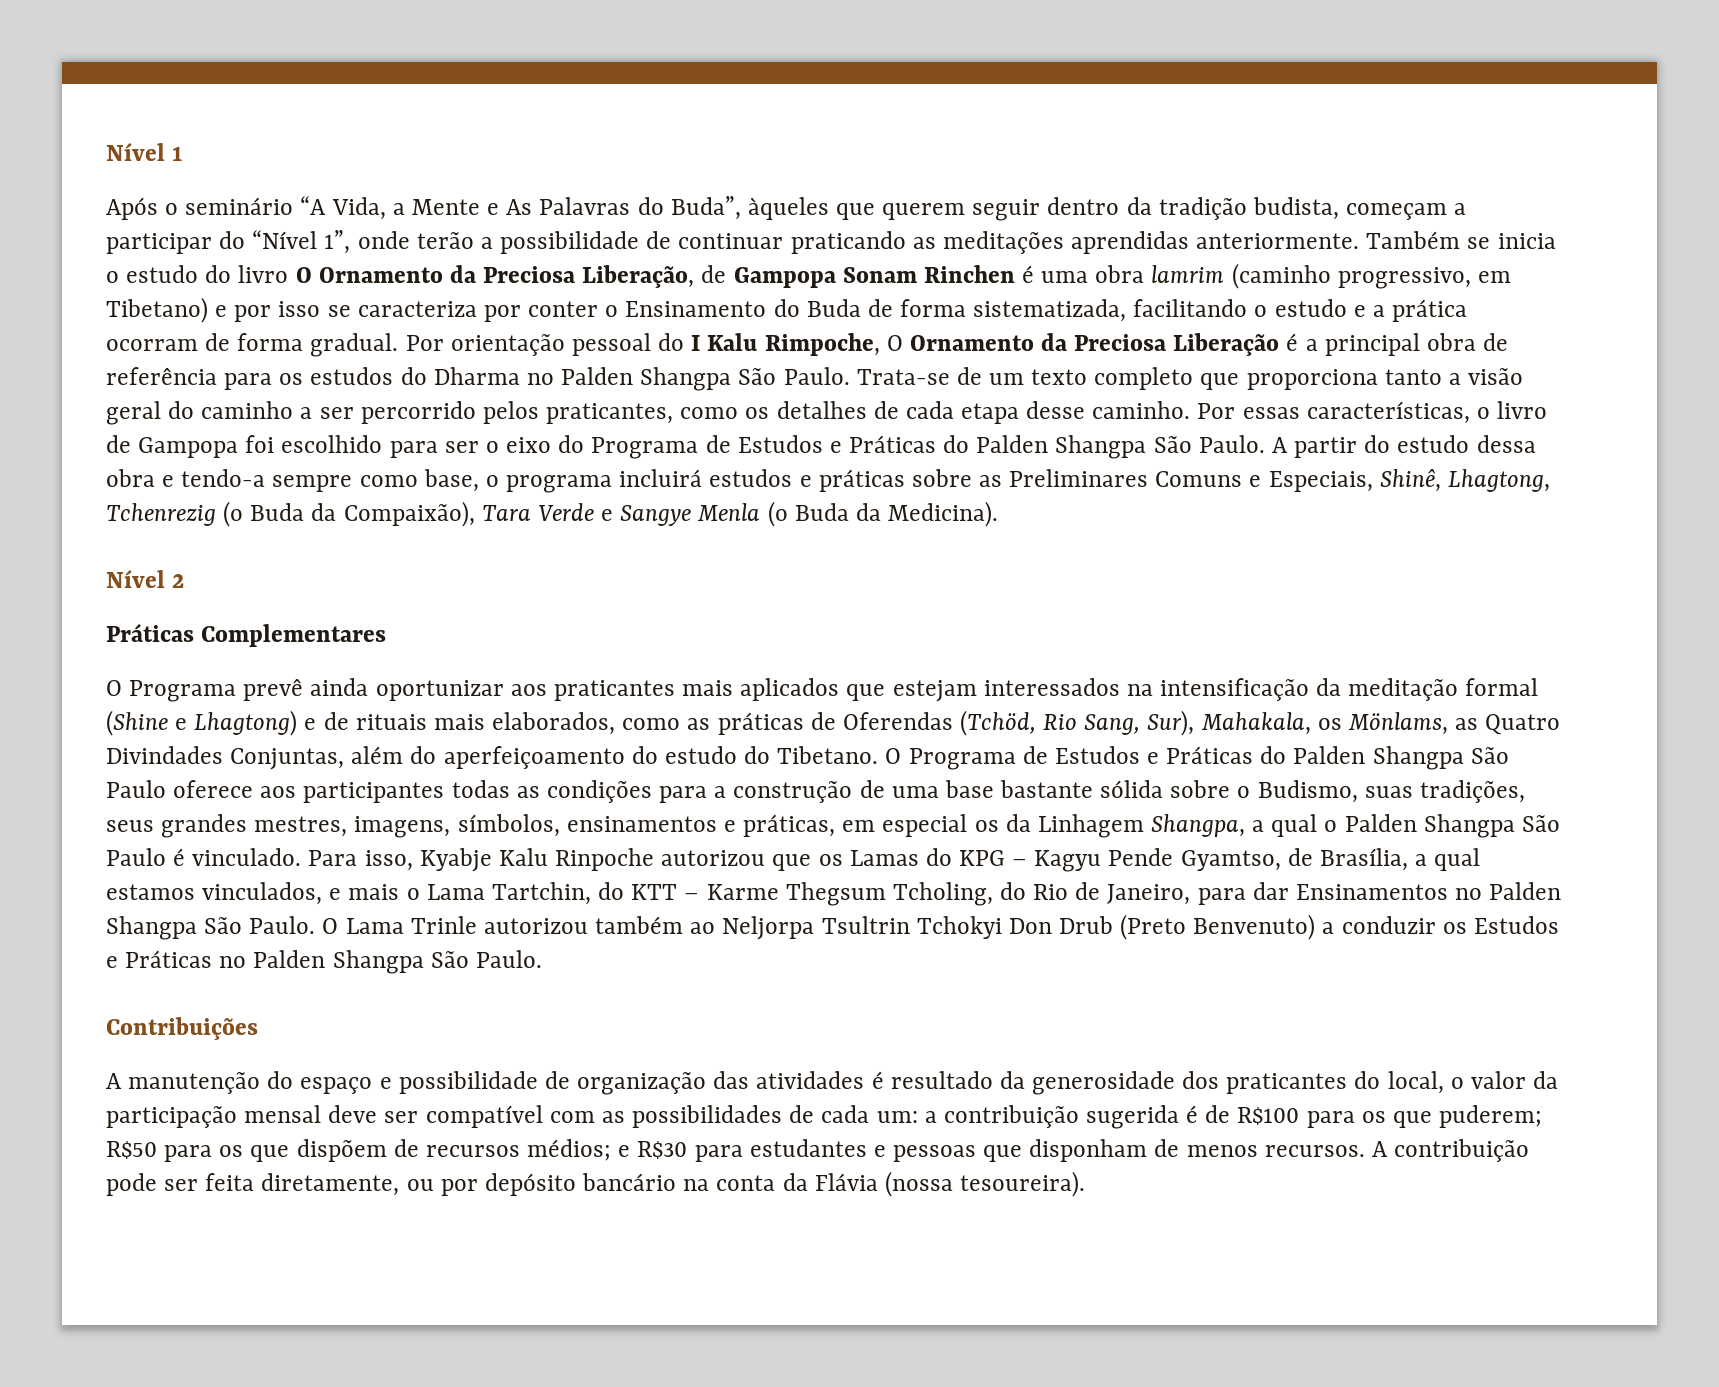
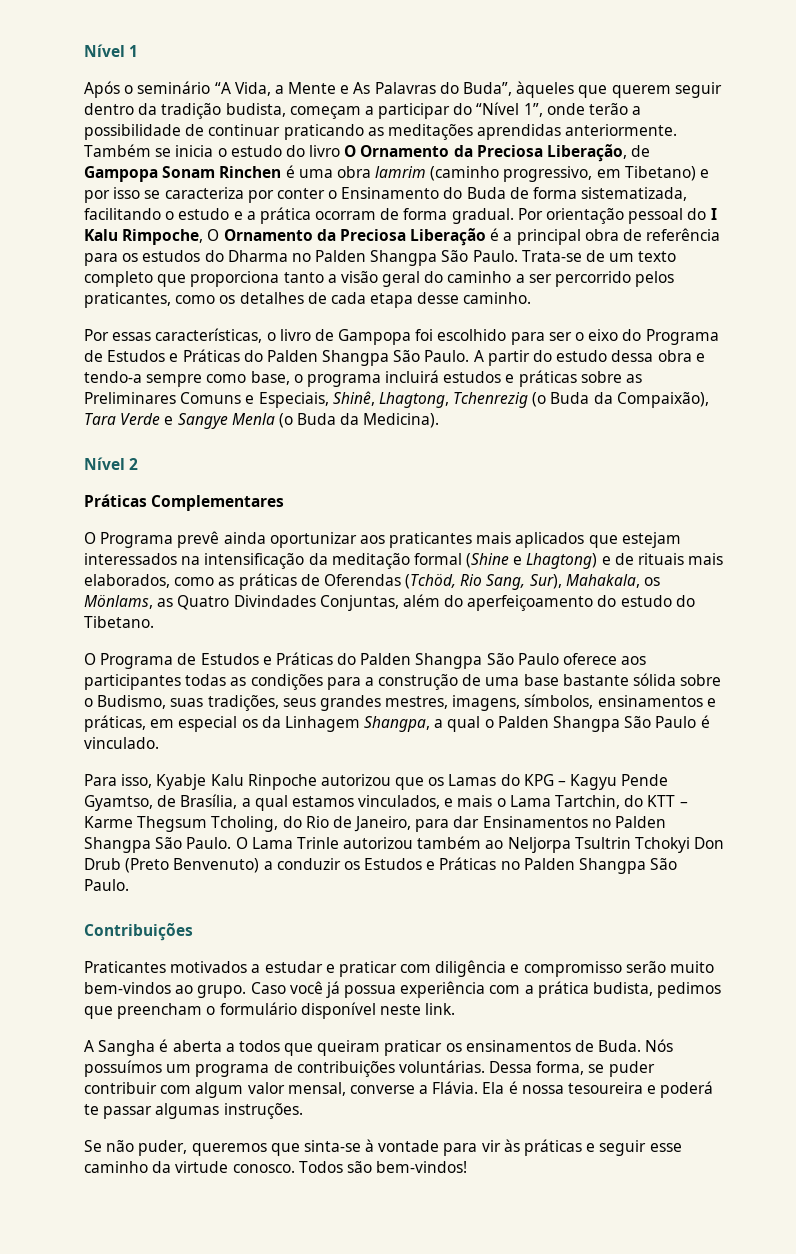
- Trata-se de um texto completo que proporciona tanto a visão geral do caminho a ser percorrido pelos praticantes, como os detalhes de cada etapa desse caminho. Por essas características, o livro de Gampopa foi escolhido para ser o eixo do Programa de Estudos e Práticas do Palden Shangpa São Paulo.
+ Trata-se de um texto completo que proporciona tanto a visão geral do caminho a ser percorrido pelos praticantes, como os detalhes de cada etapa desse caminho.
+ Por essas características, o livro de Gampopa foi escolhido para ser o eixo do Programa de Estudos e Práticas do Palden Shangpa São Paulo.
- O Programa prevê ainda oportunizar aos praticantes mais aplicados que estejam interessados na intensificação da meditação formal (Shine e Lhagtong) e de rituais mais elaborados, como as práticas de Oferendas (Tchöd, Rio Sang, Sur), Mahakala, os Mönlams, as Quatro Divindades Conjuntas, além do aperfeiçoamento do estudo do Tibetano. O Programa de Estudos e Práticas do Palden Shangpa São Paulo oferece aos participantes todas as condições para a construção de uma base bastante sólida sobre o Budismo, suas tradições, seus grandes mestres, imagens, símbolos, ensinamentos e práticas, em especial os da Linhagem Shangpa, a qual o Palden Shangpa São Paulo é vinculado. Para isso, Kyabje Kalu Rinpoche autorizou que os Lamas do KPG – Kagyu Pende Gyamtso, de Brasília, a qual estamos vinculados, e mais o Lama Tartchin, do KTT – Karme Thegsum Tcholing, do Rio de Janeiro, para dar Ensinamentos no Palden Shangpa São Paulo.
+ O Programa prevê ainda oportunizar aos praticantes mais aplicados que estejam interessados na intensificação da meditação formal (Shine e Lhagtong) e de rituais mais elaborados, como as práticas de Oferendas (Tchöd, Rio Sang, Sur), Mahakala, os Mönlams, as Quatro Divindades Conjuntas, além do aperfeiçoamento do estudo do Tibetano.
+ O Programa de Estudos e Práticas do Palden Shangpa São Paulo oferece aos participantes todas as condições para a construção de uma base bastante sólida sobre o Budismo, suas tradições, seus grandes mestres, imagens, símbolos, ensinamentos e práticas, em especial os da Linhagem Shangpa, a qual o Palden Shangpa São Paulo é vinculado.
+ Para isso, Kyabje Kalu Rinpoche autorizou que os Lamas do KPG – Kagyu Pende Gyamtso, de Brasília, a qual estamos vinculados, e mais o Lama Tartchin, do KTT – Karme Thegsum Tcholing, do Rio de Janeiro, para dar Ensinamentos no Palden Shangpa São Paulo.
- A manutenção do espaço e possibilidade de organização das atividades é resultado da generosidade dos praticantes do local, o valor da participação mensal deve ser compatível com as possibilidades de cada um: a contribuição sugerida é de R$100 para os que puderem; R$50 para os que dispõem de recursos médios; e R$30 para estudantes e pessoas que disponham de menos recursos. A contribuição pode ser feita diretamente, ou por depósito bancário na conta da Flávia (nossa tesoureira).
+ Praticantes motivados a estudar e praticar com diligência e compromisso serão muito bem-vindos ao grupo. Caso você já possua experiência com a prática budista, pedimos que preencham o formulário disponível neste link.
+ A Sangha é aberta a todos que queiram praticar os ensinamentos de Buda. Nós possuímos um programa de contribuições voluntárias. Dessa forma, se puder contribuir com algum valor mensal, converse a Flávia. Ela é nossa tesoureira e poderá te passar algumas instruções.
+ Se não puder, queremos que sinta-se à vontade para vir às práticas e seguir esse caminho da virtude conosco. Todos são bem-vindos!

